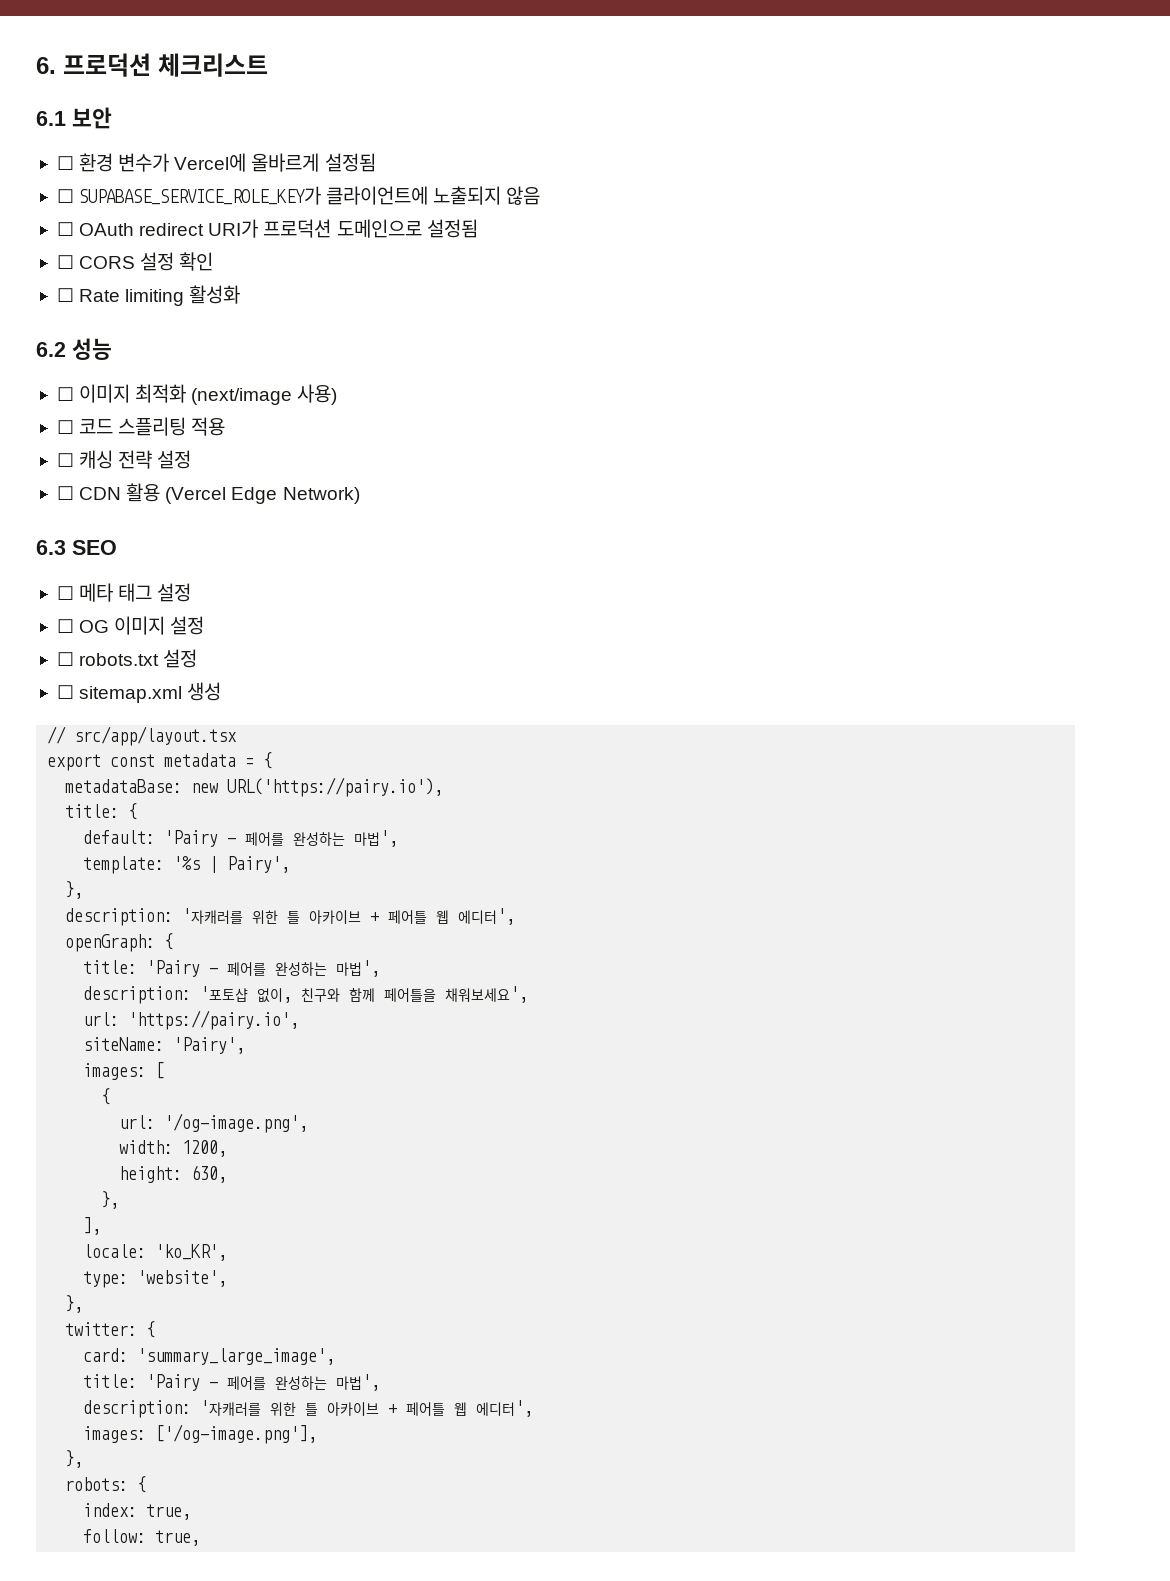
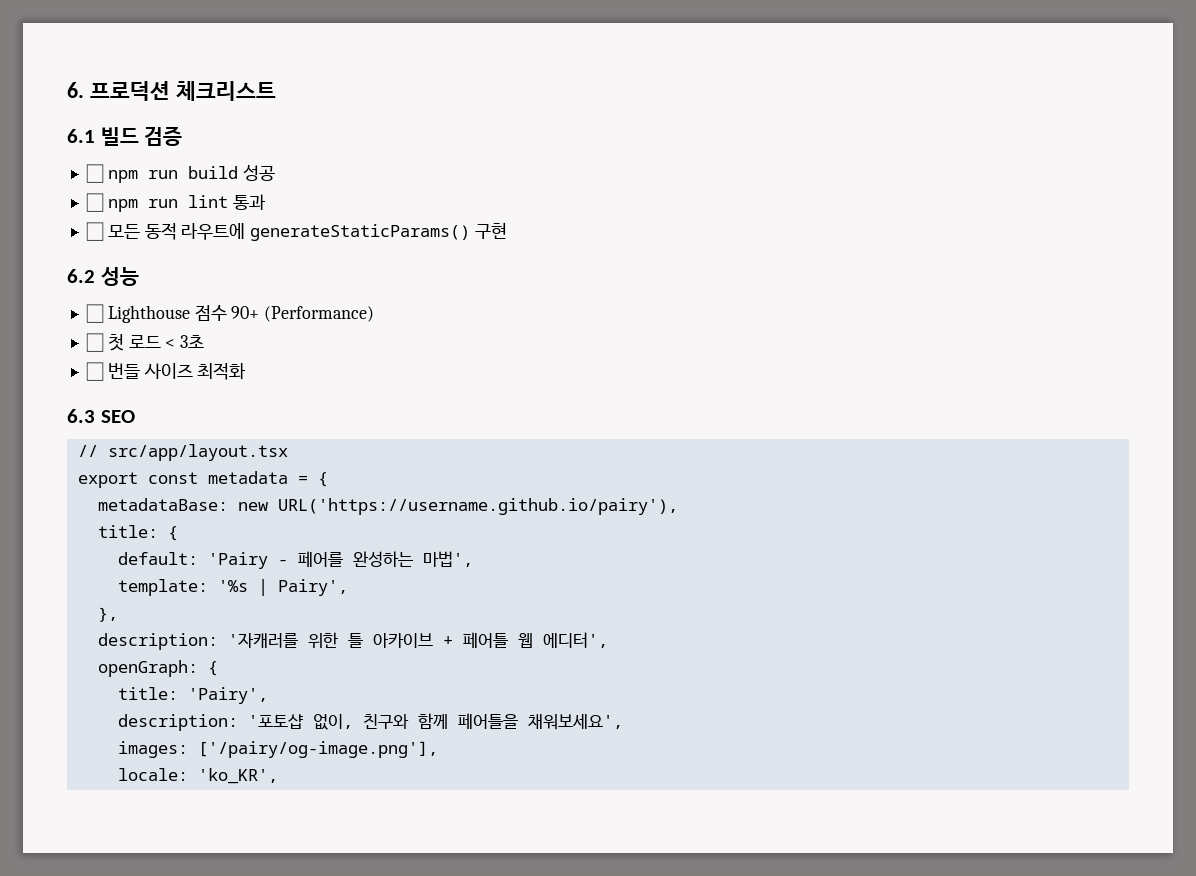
- 6.1 보안
- ☐ 환경 변수가 Vercel에 올바르게 설정됨
- ☐ SUPABASE_SERVICE_ROLE_KEY가 클라이언트에 노출되지 않음
- ☐ OAuth redirect URI가 프로덕션 도메인으로 설정됨
- ☐ CORS 설정 확인
- ☐ Rate limiting 활성화
+ 6.1 빌드 검증
+ ☐ npm run build 성공
+ ☐ npm run lint 통과
+ ☐ 모든 동적 라우트에 generateStaticParams() 구현
  6.2 성능
- ☐ 이미지 최적화 (next/image 사용)
- ☐ 코드 스플리팅 적용
- ☐ 캐싱 전략 설정
- ☐ CDN 활용 (Vercel Edge Network)
+ ☐ Lighthouse 점수 90+ (Performance)
+ ☐ 첫 로드 < 3초
+ ☐ 번들 사이즈 최적화
  6.3 SEO
- ☐ 메타 태그 설정
- ☐ OG 이미지 설정
- ☐ robots.txt 설정
- ☐ sitemap.xml 생성
- metadataBase: new URL('https://pairy.io'),
+ metadataBase: new URL('https://username.github.io/pairy'),
  openGraph: {
- title: 'Pairy - 페어를 완성하는 마법',
+ title: 'Pairy',
- url: 'https://pairy.io',
- siteName: 'Pairy',
- images: [
- {
- url: '/og-image.png',
- width: 1200,
- height: 630,
- },
- ],
+ images: ['/pairy/og-image.png'],
  locale: 'ko_KR',
- type: 'website',
- },
- twitter: {
- card: 'summary_large_image',
- title: 'Pairy - 페어를 완성하는 마법',
- description: '자캐러를 위한 틀 아카이브 + 페어틀 웹 에디터',
- images: ['/og-image.png'],
- },
- robots: {
- index: true,
- follow: true,

